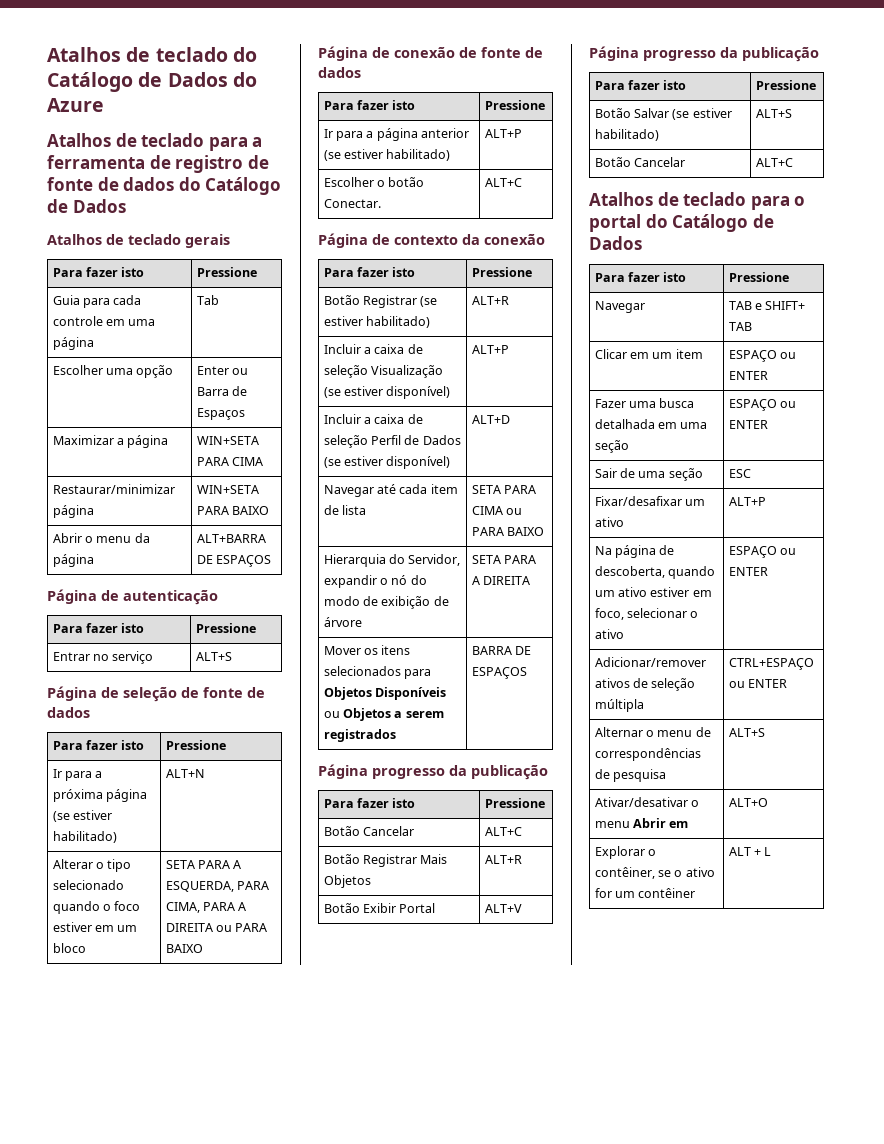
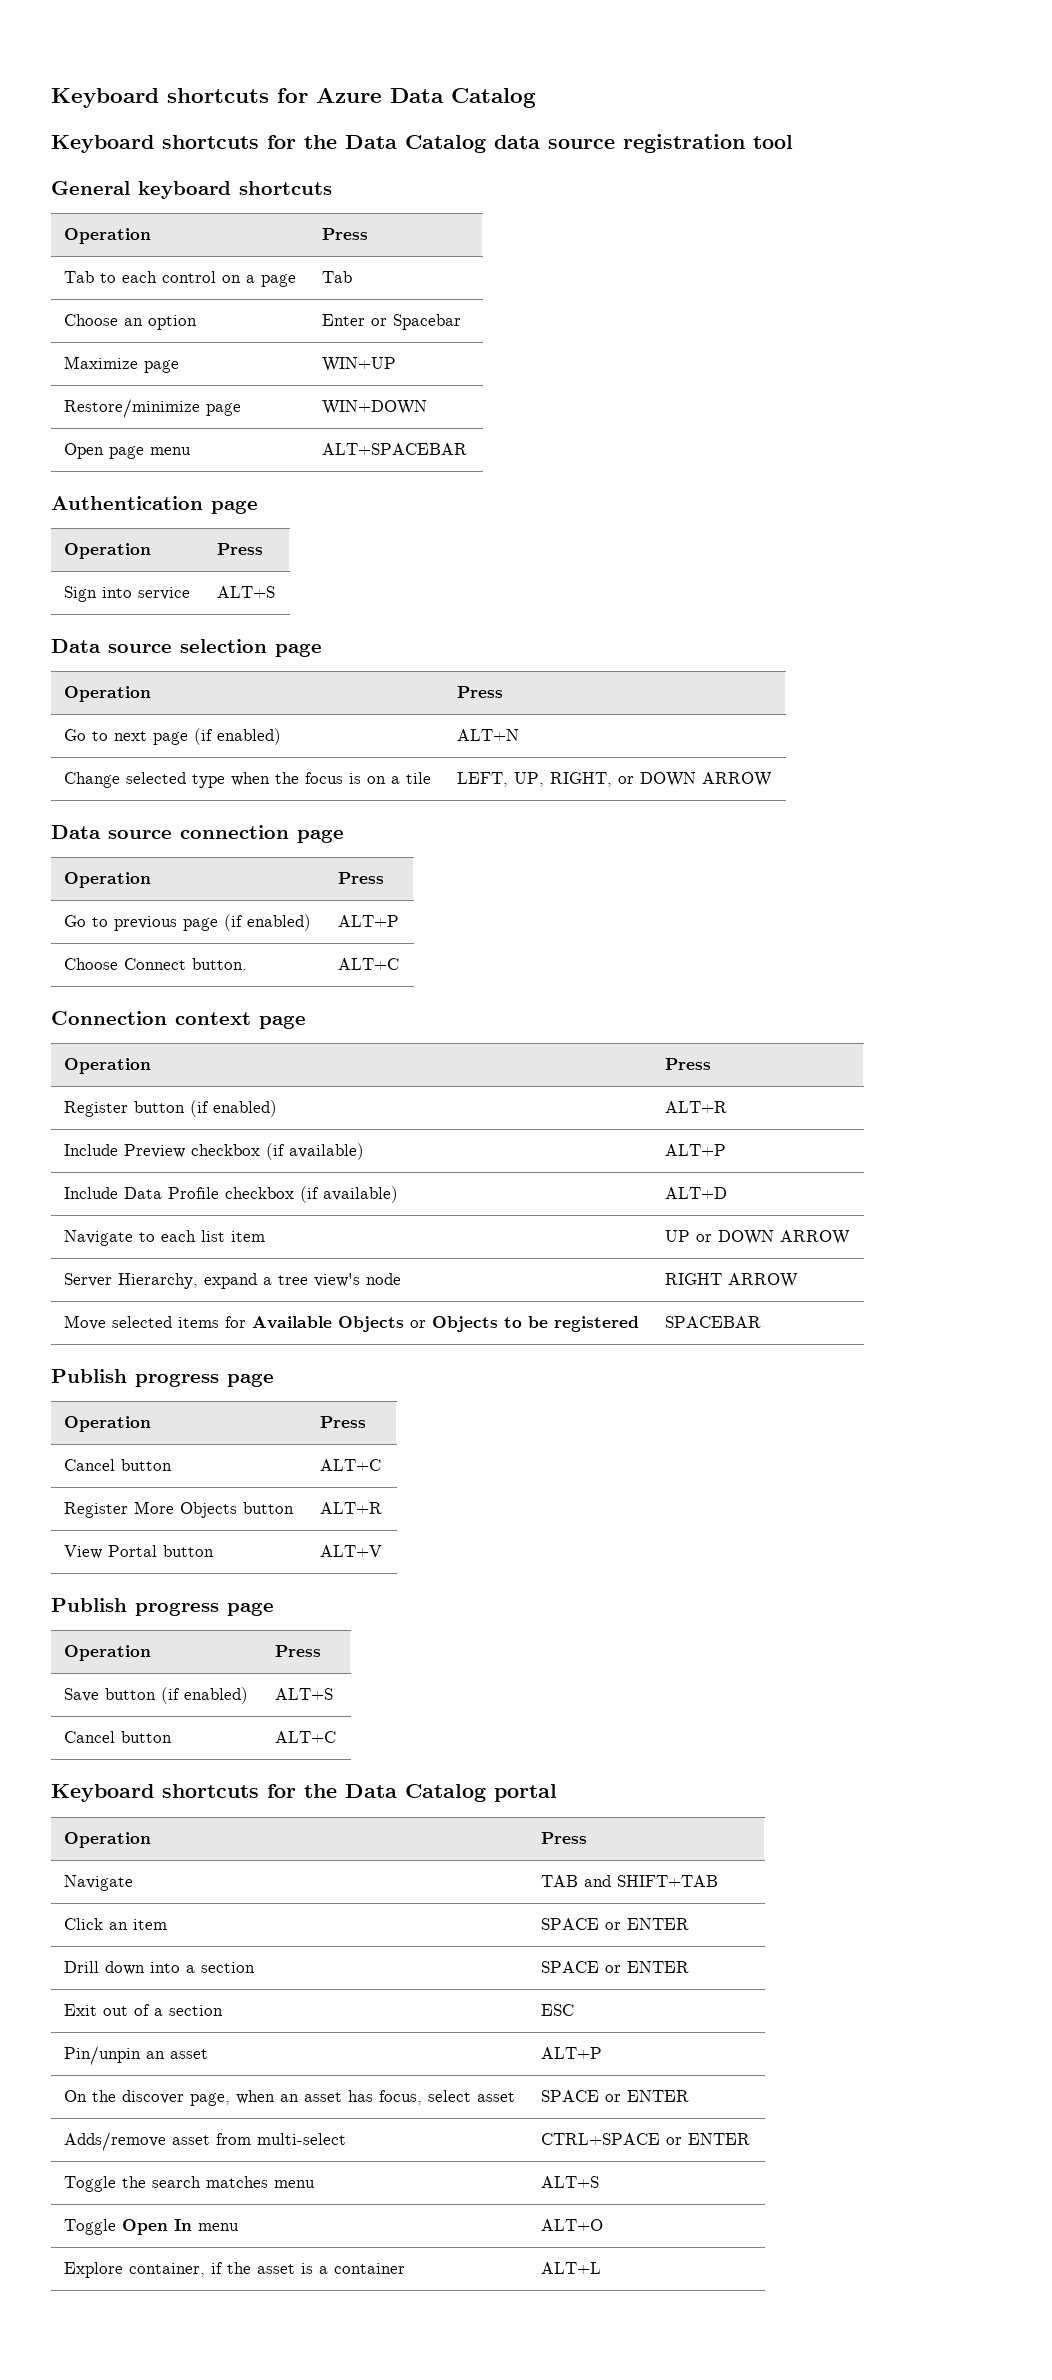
- Atalhos de teclado do Catálogo de Dados do Azure
- Atalhos de teclado para a ferramenta de registro de fonte de dados do Catálogo de Dados
- Atalhos de teclado gerais
- Para fazer isto | Pressione
- Guia para cada controle em uma página | Tab
- Escolher uma opção | Enter ou Barra de Espaços
- Maximizar a página | WIN+SETA PARA CIMA
- Restaurar/minimizar página | WIN+SETA PARA BAIXO
- Abrir o menu da página | ALT+BARRA DE ESPAÇOS
- Página de autenticação
- Para fazer isto | Pressione
- Entrar no serviço | ALT+S
- Página de seleção de fonte de dados
- Para fazer isto | Pressione
- Ir para a próxima página (se estiver habilitado) | ALT+N
- Alterar o tipo selecionado quando o foco estiver em um bloco | SETA PARA A ESQUERDA, PARA CIMA, PARA A DIREITA ou PARA BAIXO
- Página de conexão de fonte de dados
- Para fazer isto | Pressione
- Ir para a página anterior (se estiver habilitado) | ALT+P
- Escolher o botão Conectar. | ALT+C
- Página de contexto da conexão
- Para fazer isto | Pressione
- Botão Registrar (se estiver habilitado) | ALT+R
- Incluir a caixa de seleção Visualização (se estiver disponível) | ALT+P
- Incluir a caixa de seleção Perfil de Dados (se estiver disponível) | ALT+D
- Navegar até cada item de lista | SETA PARA CIMA ou PARA BAIXO
- Hierarquia do Servidor, expandir o nó do modo de exibição de árvore | SETA PARA A DIREITA
- Mover os itens selecionados para Objetos Disponíveis ou Objetos a serem registrados | BARRA DE ESPAÇOS
- Página progresso da publicação
- Para fazer isto | Pressione
- Botão Cancelar | ALT+C
- Botão Registrar Mais Objetos | ALT+R
- Botão Exibir Portal | ALT+V
- Página progresso da publicação
- Para fazer isto | Pressione
- Botão Salvar (se estiver habilitado) | ALT+S
- Botão Cancelar | ALT+C
- Atalhos de teclado para o portal do Catálogo de Dados
- Para fazer isto | Pressione
- Navegar | TAB e SHIFT+ TAB
- Clicar em um item | ESPAÇO ou ENTER
- Fazer uma busca detalhada em uma seção | ESPAÇO ou ENTER
- Sair de uma seção | ESC
- Fixar/desafixar um ativo | ALT+P
- Na página de descoberta, quando um ativo estiver em foco, selecionar o ativo | ESPAÇO ou ENTER
- Adicionar/remover ativos de seleção múltipla | CTRL+ESPAÇO ou ENTER
- Alternar o menu de correspondências de pesquisa | ALT+S
- Ativar/desativar o menu Abrir em | ALT+O
+ Keyboard shortcuts for Azure Data Catalog
+ Keyboard shortcuts for the Data Catalog data source registration tool
+ General keyboard shortcuts
+ Operation | Press
+ Tab to each control on a page | Tab
+ Choose an option | Enter or Spacebar
+ Maximize page | WIN+UP
+ Restore/minimize page | WIN+DOWN
+ Open page menu | ALT+SPACEBAR
+ Authentication page
+ Operation | Press
+ Sign into service | ALT+S
+ Data source selection page
+ Operation | Press
+ Go to next page (if enabled) | ALT+N
+ Change selected type when the focus is on a tile | LEFT, UP, RIGHT, or DOWN ARROW
+ Data source connection page
+ Operation | Press
+ Go to previous page (if enabled) | ALT+P
+ Choose Connect button. | ALT+C
+ Connection context page
+ Operation | Press
+ Register button (if enabled) | ALT+R
+ Include Preview checkbox (if available) | ALT+P
+ Include Data Profile checkbox (if available) | ALT+D
+ Navigate to each list item | UP or DOWN ARROW
+ Server Hierarchy, expand a tree view's node | RIGHT ARROW
+ Move selected items for Available Objects or Objects to be registered | SPACEBAR
+ Publish progress page
+ Operation | Press
+ Cancel button | ALT+C
+ Register More Objects button | ALT+R
+ View Portal button | ALT+V
+ Publish progress page
+ Operation | Press
+ Save button (if enabled) | ALT+S
+ Cancel button | ALT+C
+ Keyboard shortcuts for the Data Catalog portal
+ Operation | Press
+ Navigate | TAB and SHIFT+TAB
+ Click an item | SPACE or ENTER
+ Drill down into a section | SPACE or ENTER
+ Exit out of a section | ESC
+ Pin/unpin an asset | ALT+P
+ On the discover page, when an asset has focus, select asset | SPACE or ENTER
+ Adds/remove asset from multi-select | CTRL+SPACE or ENTER
+ Toggle the search matches menu | ALT+S
+ Toggle Open In menu | ALT+O
- Explorar o contêiner, se o ativo for um contêiner | ALT + L
+ Explore container, if the asset is a container | ALT+L

